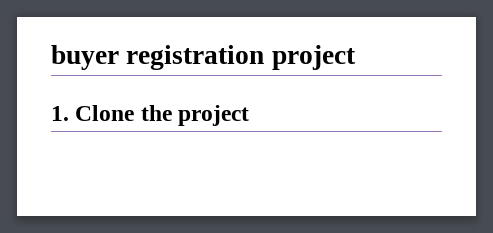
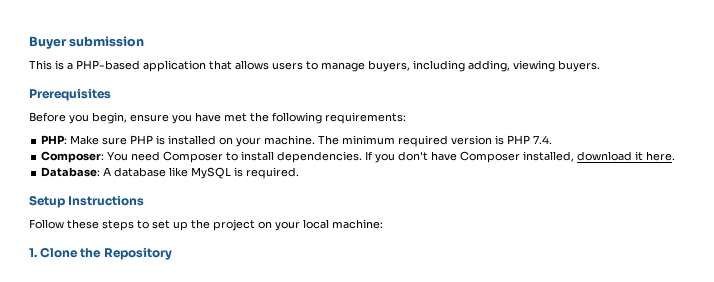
- buyer registration project
+ Buyer submission
+ This is a PHP-based application that allows users to manage buyers, including adding, viewing buyers.
+ Prerequisites
+ Before you begin, ensure you have met the following requirements:
+ PHP: Make sure PHP is installed on your machine. The minimum required version is PHP 7.4.
+ Composer: You need Composer to install dependencies. If you don't have Composer installed, download it here.
+ Database: A database like MySQL is required.
+ Setup Instructions
+ Follow these steps to set up the project on your local machine:
- 1. Clone the project
+ 1. Clone the Repository

